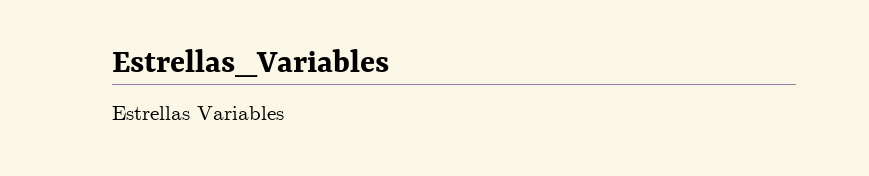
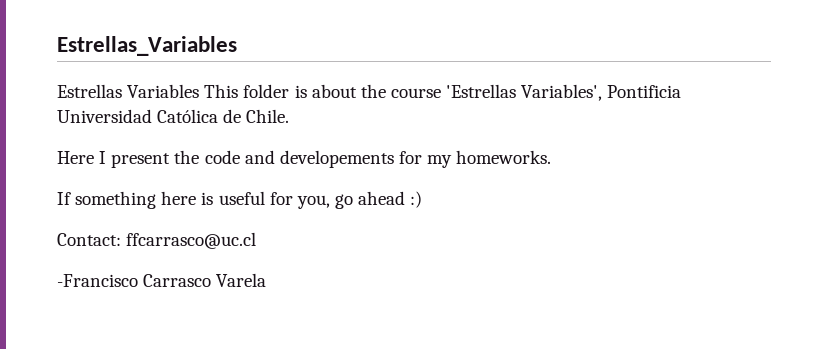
- Estrellas Variables
+ Estrellas Variables This folder is about the course 'Estrellas Variables', Pontificia Universidad Católica de Chile.
+ Here I present the code and developements for my homeworks.
+ If something here is useful for you, go ahead :)
+ Contact: ffcarrasco@uc.cl
+ -Francisco Carrasco Varela

